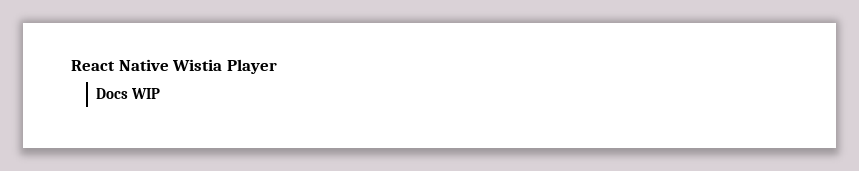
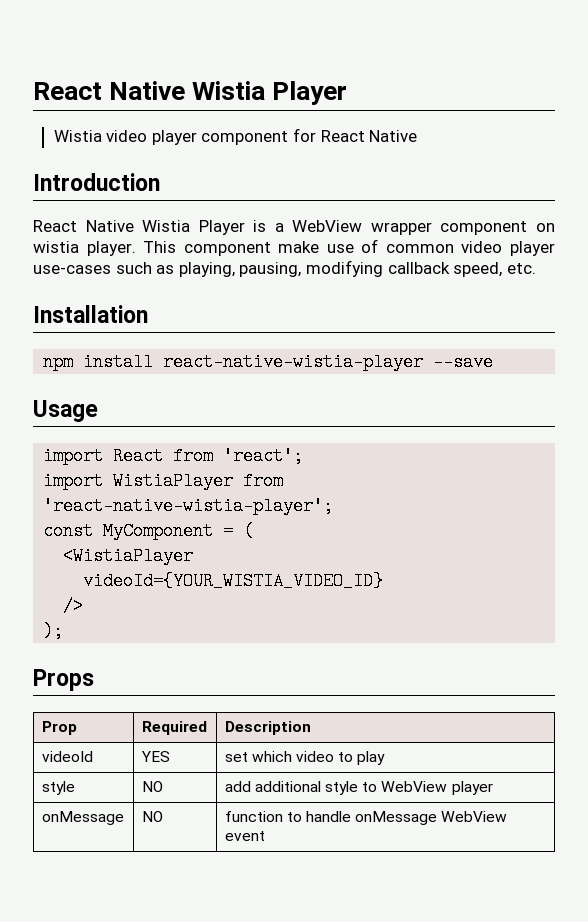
- Docs WIP
+ Wistia video player component for React Native
+ Introduction
+ React Native Wistia Player is a WebView wrapper component on wistia player. This component make use of common video player use-cases such as playing, pausing, modifying callback speed, etc.
+ Installation
+ npm install react-native-wistia-player --save
+ Usage
+ import React from 'react';
+ import WistiaPlayer from 'react-native-wistia-player';
+ const MyComponent = (
+ <WistiaPlayer
+ videoId={YOUR_WISTIA_VIDEO_ID}
+ />
+ );
+ Props
+ Prop | Required | Description
+ videoId | YES | set which video to play
+ style | NO | add additional style to WebView player
+ onMessage | NO | function to handle onMessage WebView event

